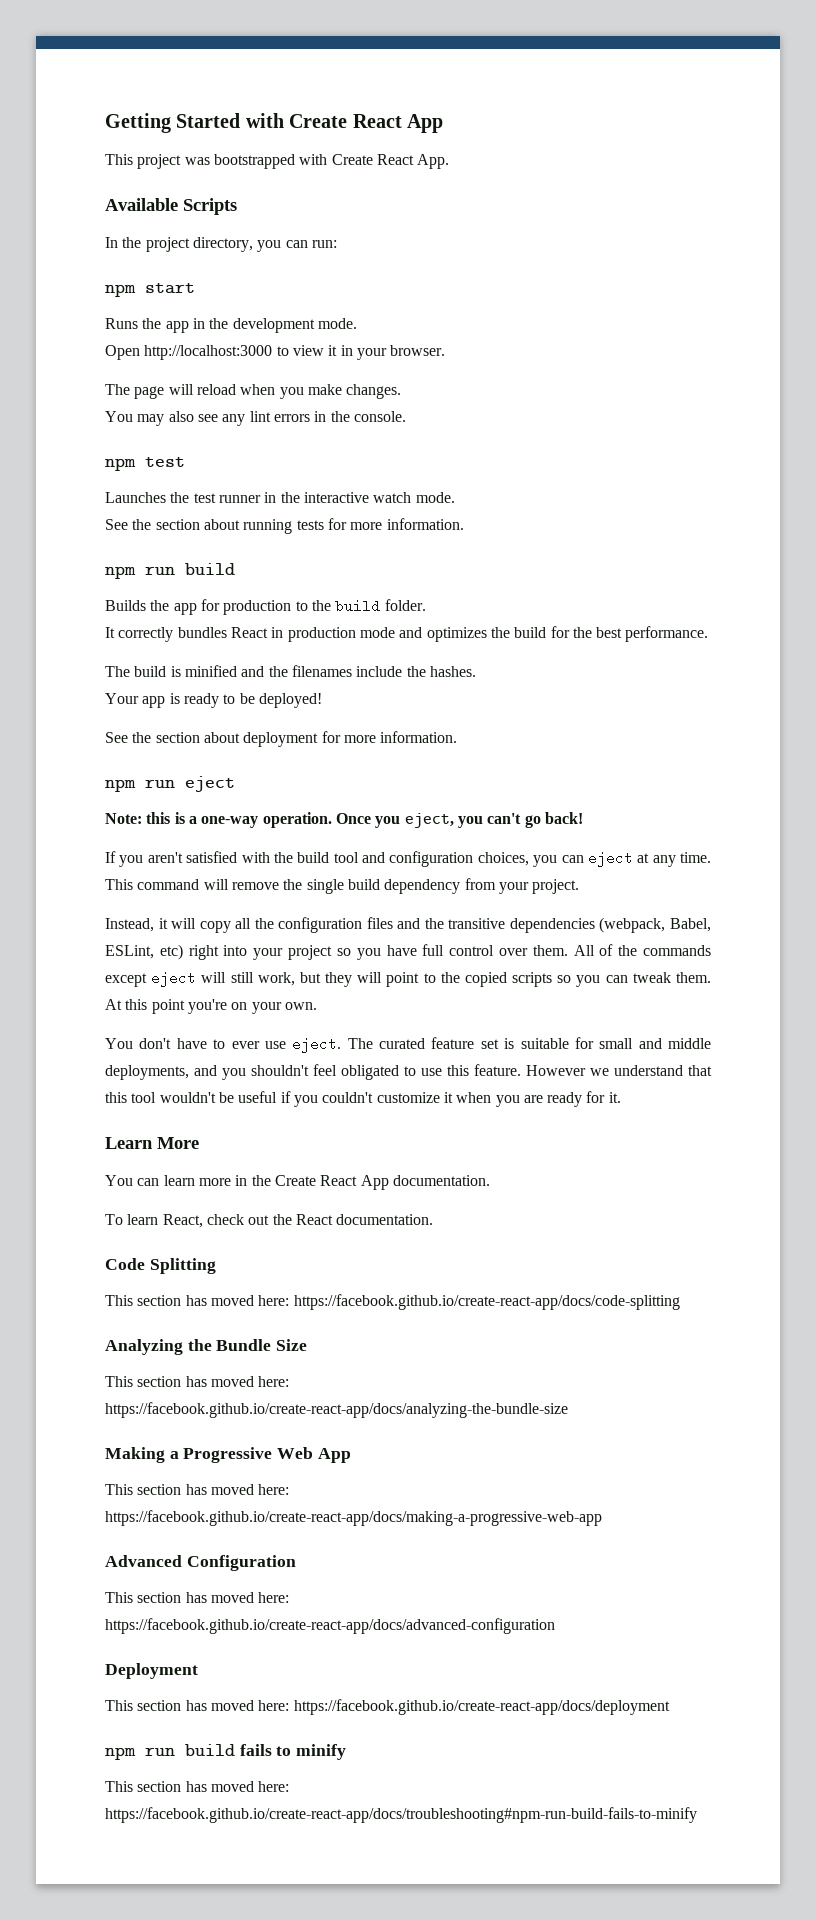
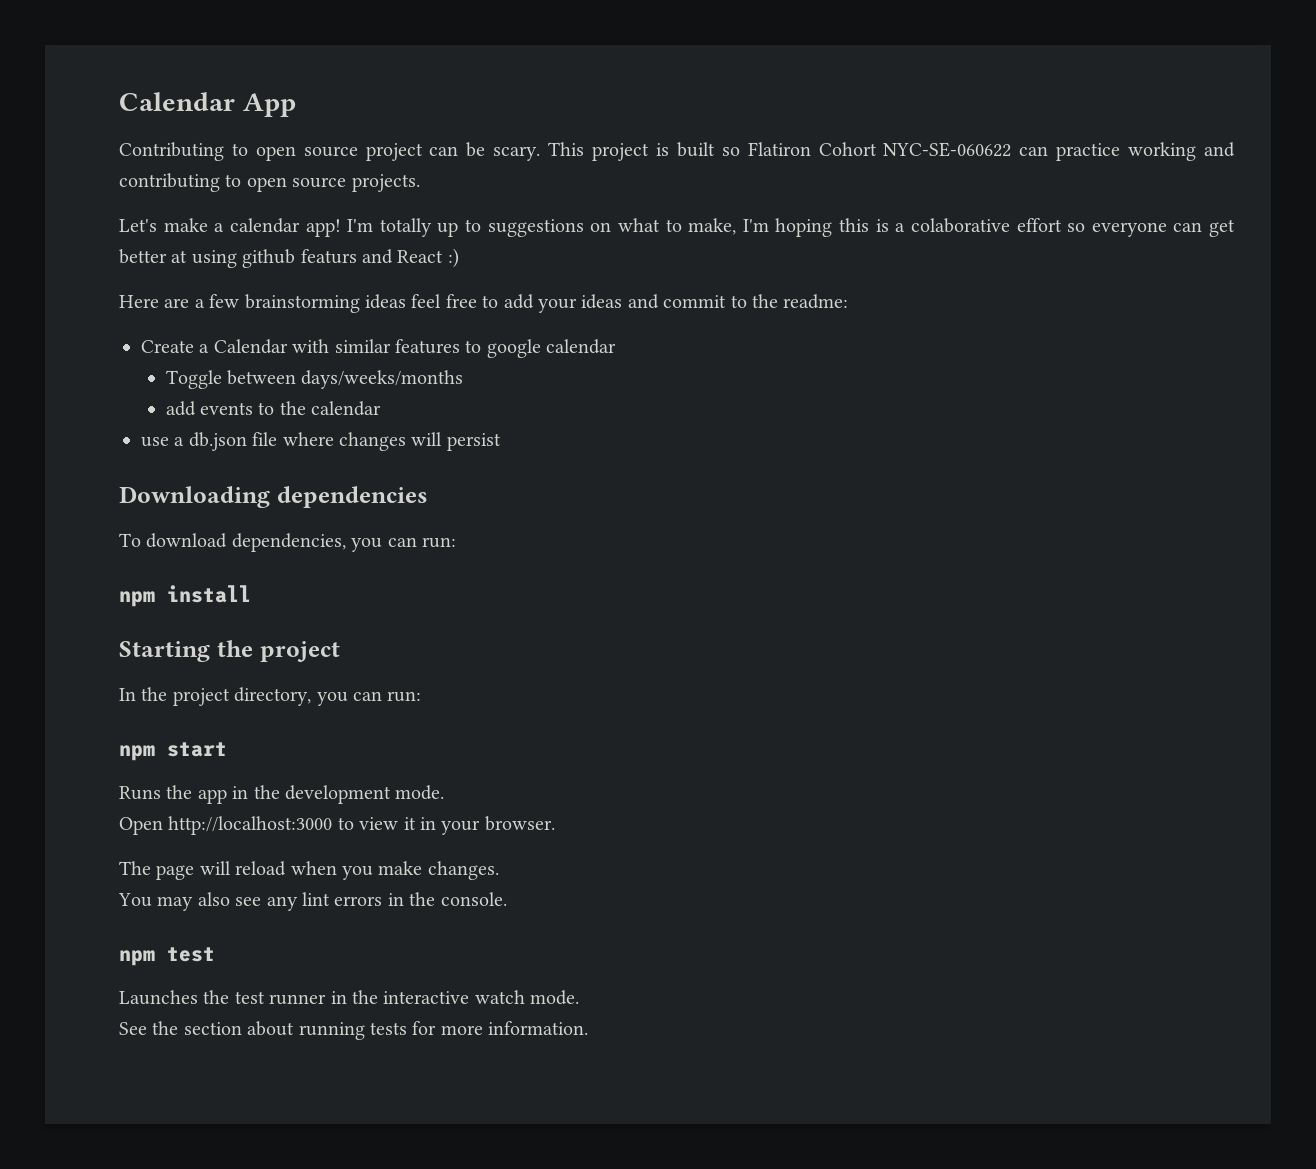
- Getting Started with Create React App
- This project was bootstrapped with Create React App.
- Available Scripts
+ Calendar App
+ Contributing to open source project can be scary. This project is built so Flatiron Cohort NYC-SE-060622 can practice working and contributing to open source projects.
+ Let's make a calendar app! I'm totally up to suggestions on what to make, I'm hoping this is a colaborative effort so everyone can get better at using github featurs and React :)
+ Here are a few brainstorming ideas feel free to add your ideas and commit to the readme:
+ Create a Calendar with similar features to google calendar
+ Toggle between days/weeks/months
+ add events to the calendar
+ use a db.json file where changes will persist
+ Downloading dependencies
+ To download dependencies, you can run:
+ npm install
+ Starting the project
  See the section about running tests for more information.
- npm run build
- Builds the app for production to the build folder.
- It correctly bundles React in production mode and optimizes the build for the best performance.
- The build is minified and the filenames include the hashes.
- Your app is ready to be deployed!
- See the section about deployment for more information.
- npm run eject
- Note: this is a one-way operation. Once you eject, you can't go back!
- If you aren't satisfied with the build tool and configuration choices, you can eject at any time. This command will remove the single build dependency from your project.
- Instead, it will copy all the configuration files and the transitive dependencies (webpack, Babel, ESLint, etc) right into your project so you have full control over them. All of the commands except eject will still work, but they will point to the copied scripts so you can tweak them. At this point you're on your own.
- You don't have to ever use eject. The curated feature set is suitable for small and middle deployments, and you shouldn't feel obligated to use this feature. However we understand that this tool wouldn't be useful if you couldn't customize it when you are ready for it.
- Learn More
- You can learn more in the Create React App documentation.
- To learn React, check out the React documentation.
- Code Splitting
- This section has moved here: https://facebook.github.io/create-react-app/docs/code-splitting
- Analyzing the Bundle Size
- This section has moved here: https://facebook.github.io/create-react-app/docs/analyzing-the-bundle-size
- Making a Progressive Web App
- This section has moved here: https://facebook.github.io/create-react-app/docs/making-a-progressive-web-app
- Advanced Configuration
- This section has moved here: https://facebook.github.io/create-react-app/docs/advanced-configuration
- Deployment
- This section has moved here: https://facebook.github.io/create-react-app/docs/deployment
- npm run build fails to minify
- This section has moved here: https://facebook.github.io/create-react-app/docs/troubleshooting#npm-run-build-fails-to-minify

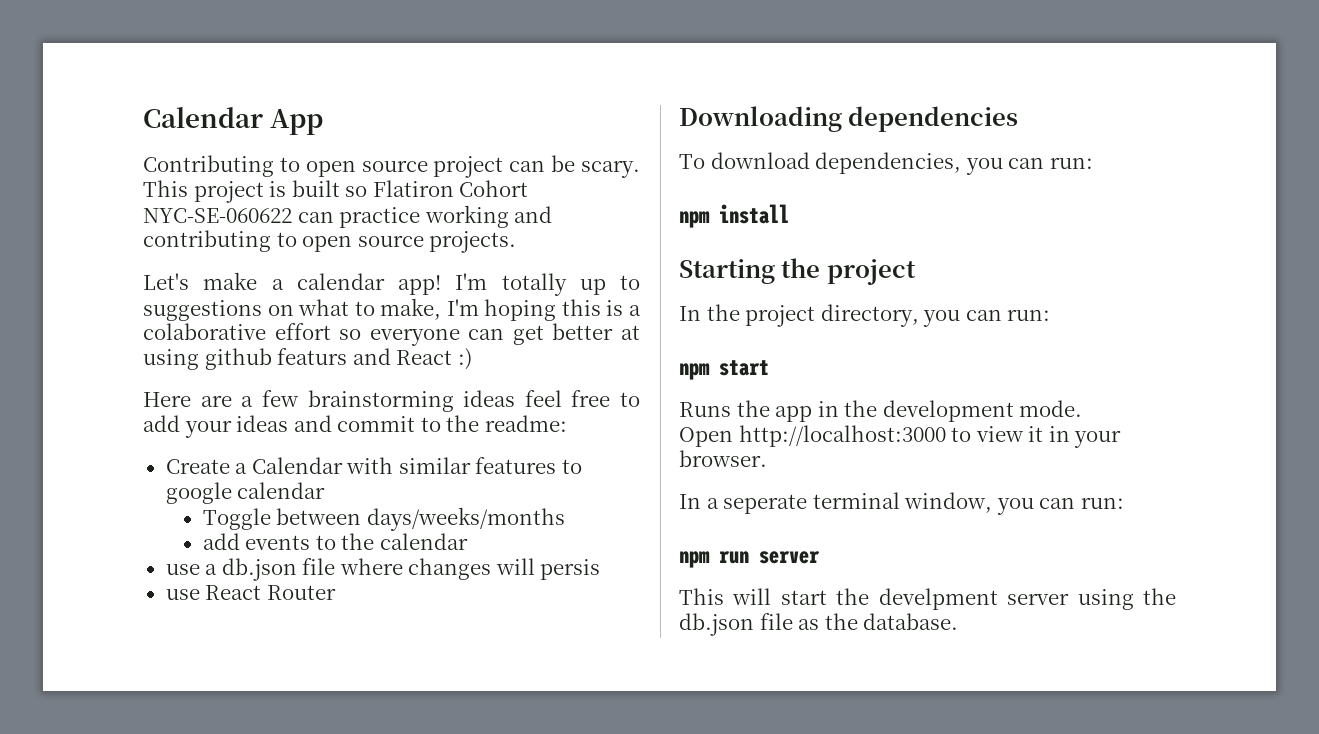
- use a db.json file where changes will persist
+ use a db.json file where changes will persis
+ use React Router
- The page will reload when you make changes.
- You may also see any lint errors in the console.
- npm test
- Launches the test runner in the interactive watch mode.
- See the section about running tests for more information.
+ In a seperate terminal window, you can run:
+ npm run server
+ This will start the develpment server using the db.json file as the database.

